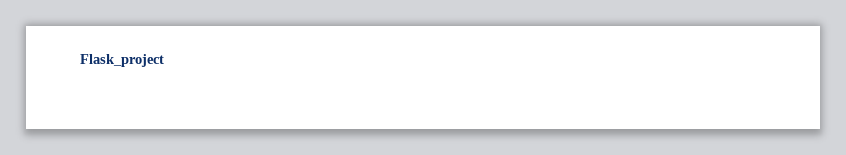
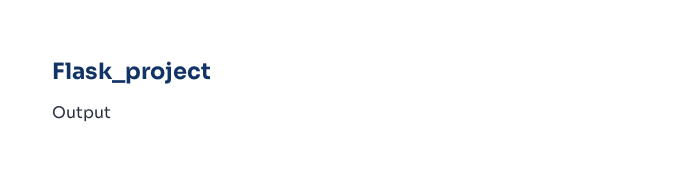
+ Output

